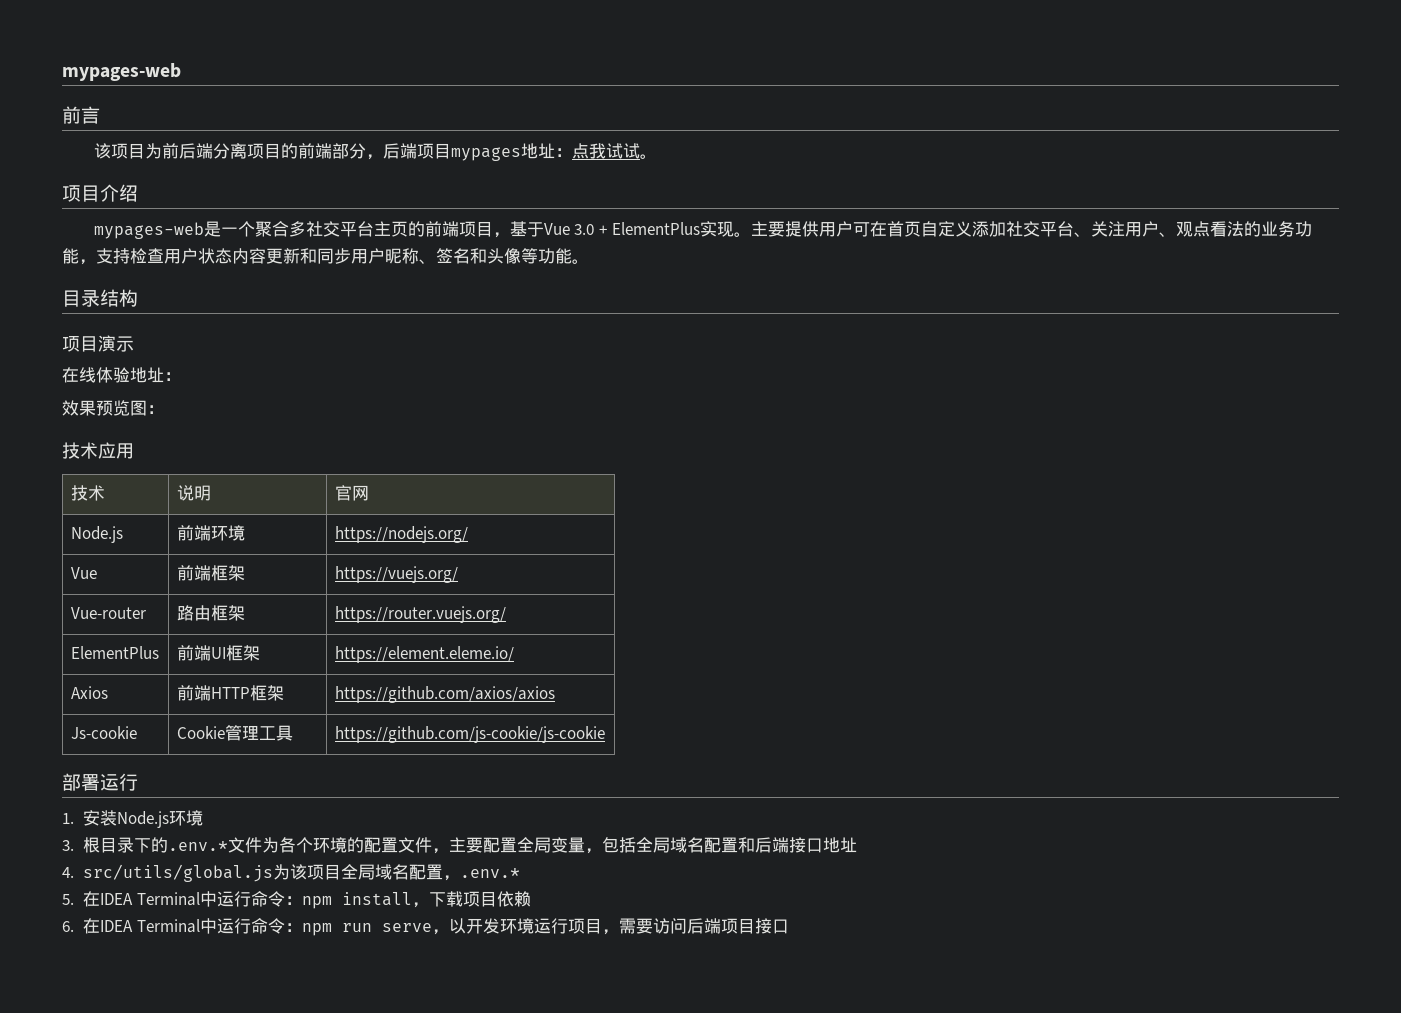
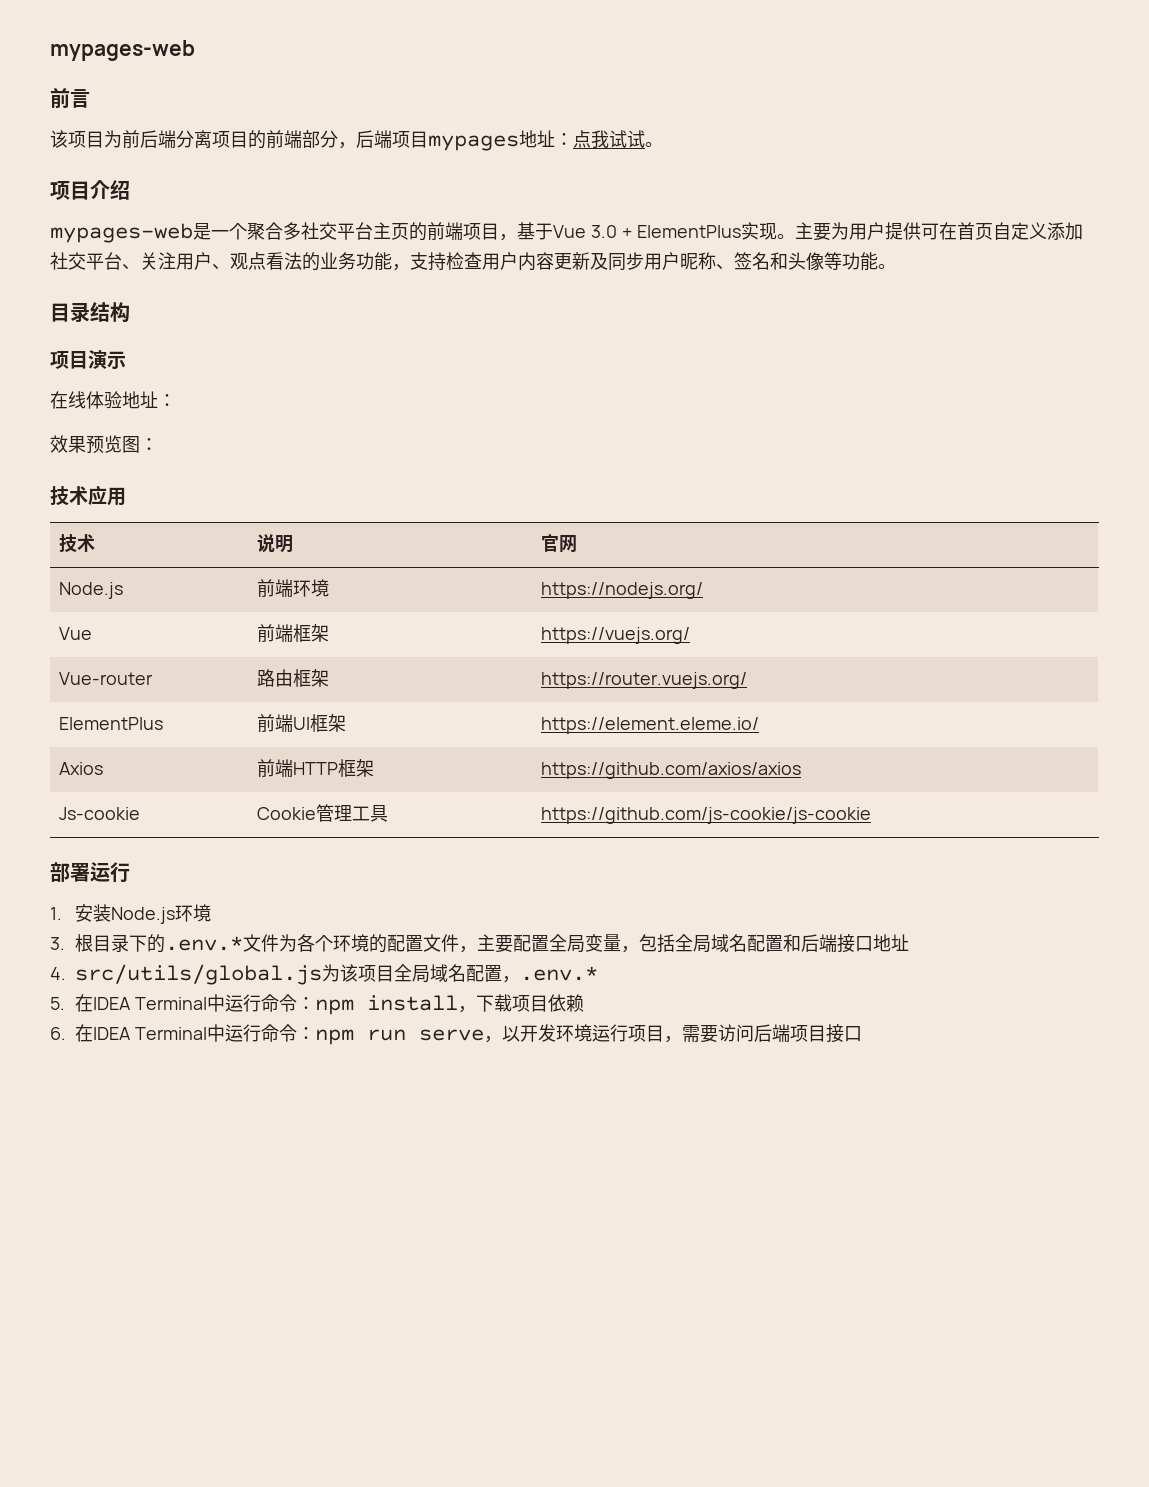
- 主要提供用户可在首页自定义添加社交平台、关注用户、观点看法的业务功能，支持检查用户状态内容更新和同步用户昵称、签名和头像等功能。
+ 主要为用户提供可在首页自定义添加社交平台、关注用户、观点看法的业务功能，支持检查用户内容更新及同步用户昵称、签名和头像等功能。

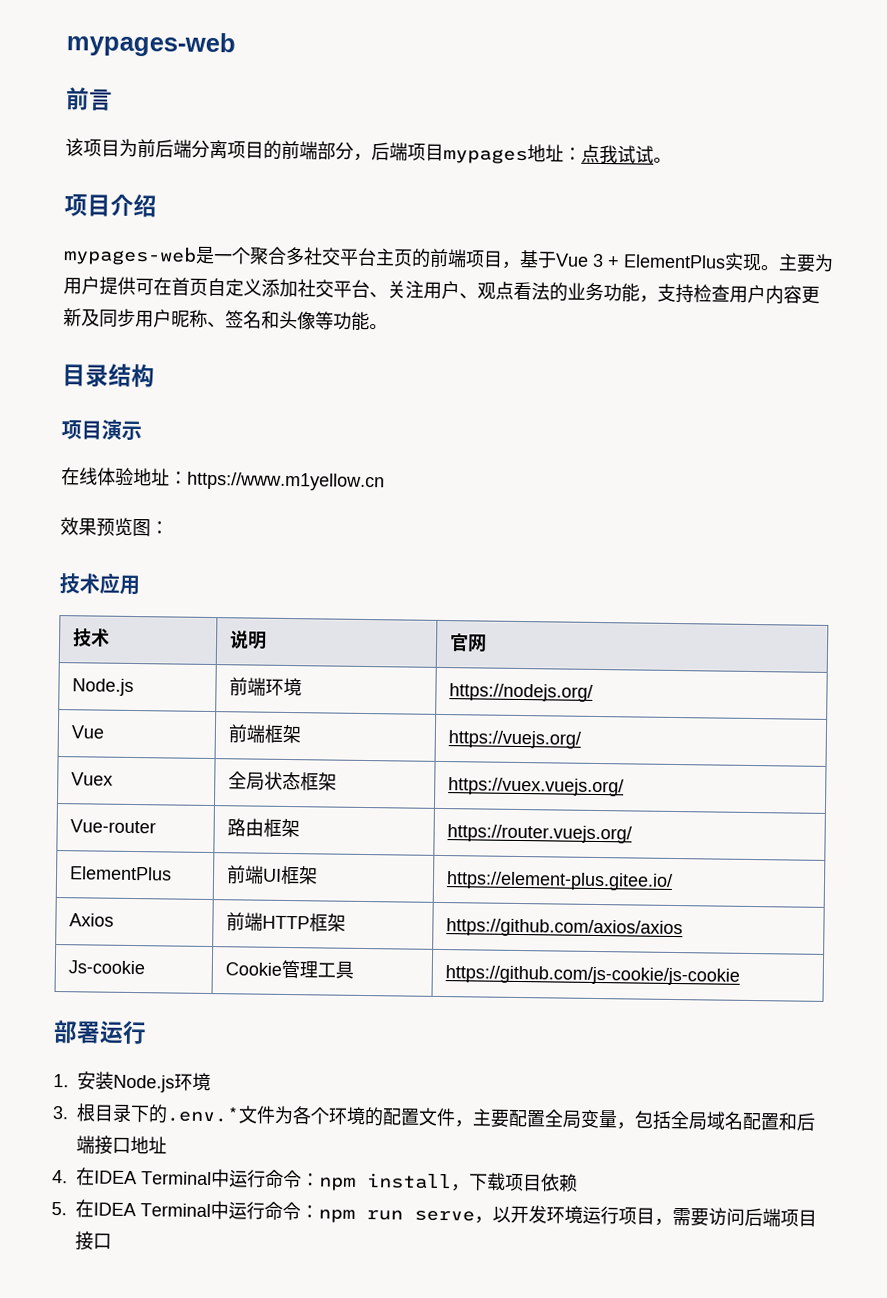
- mypages-web是一个聚合多社交平台主页的前端项目，基于Vue 3.0 + ElementPlus实现。
+ mypages-web是一个聚合多社交平台主页的前端项目，基于Vue 3 + ElementPlus实现。
- 在线体验地址：
+ 在线体验地址：https://www.m1yellow.cn
+ Vuex | 全局状态框架 | https://vuex.vuejs.org/
- ElementPlus | 前端UI框架 | https://element.eleme.io/
+ ElementPlus | 前端UI框架 | https://element-plus.gitee.io/
- 4. src/utils/global.js为该项目全局域名配置，.env.*
- 5.在IDEA Terminal中运行命令：npm install，下载项目依赖
+ 4.在IDEA Terminal中运行命令：npm install，下载项目依赖
- 6.在IDEA Terminal中运行命令：npm run serve，以开发环境运行项目，需要访问后端项目接口
+ 5.在IDEA Terminal中运行命令：npm run serve，以开发环境运行项目，需要访问后端项目接口

